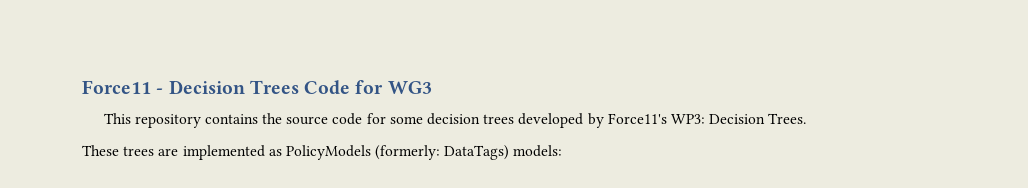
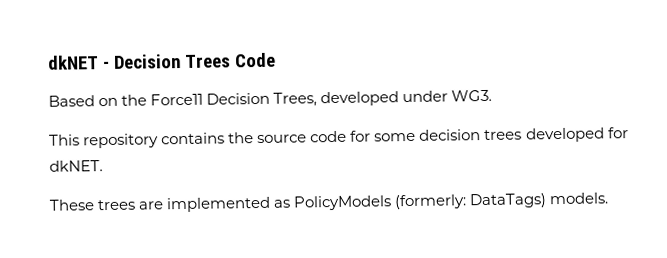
- Force11 - Decision Trees Code for WG3
+ dkNET - Decision Trees Code
+ Based on the Force11 Decision Trees, developed under WG3.
- This repository contains the source code for some decision trees developed by Force11's WP3: Decision Trees.
+ This repository contains the source code for some decision trees developed for dkNET.
- These trees are implemented as PolicyModels (formerly: DataTags) models:
+ These trees are implemented as PolicyModels (formerly: DataTags) models.

